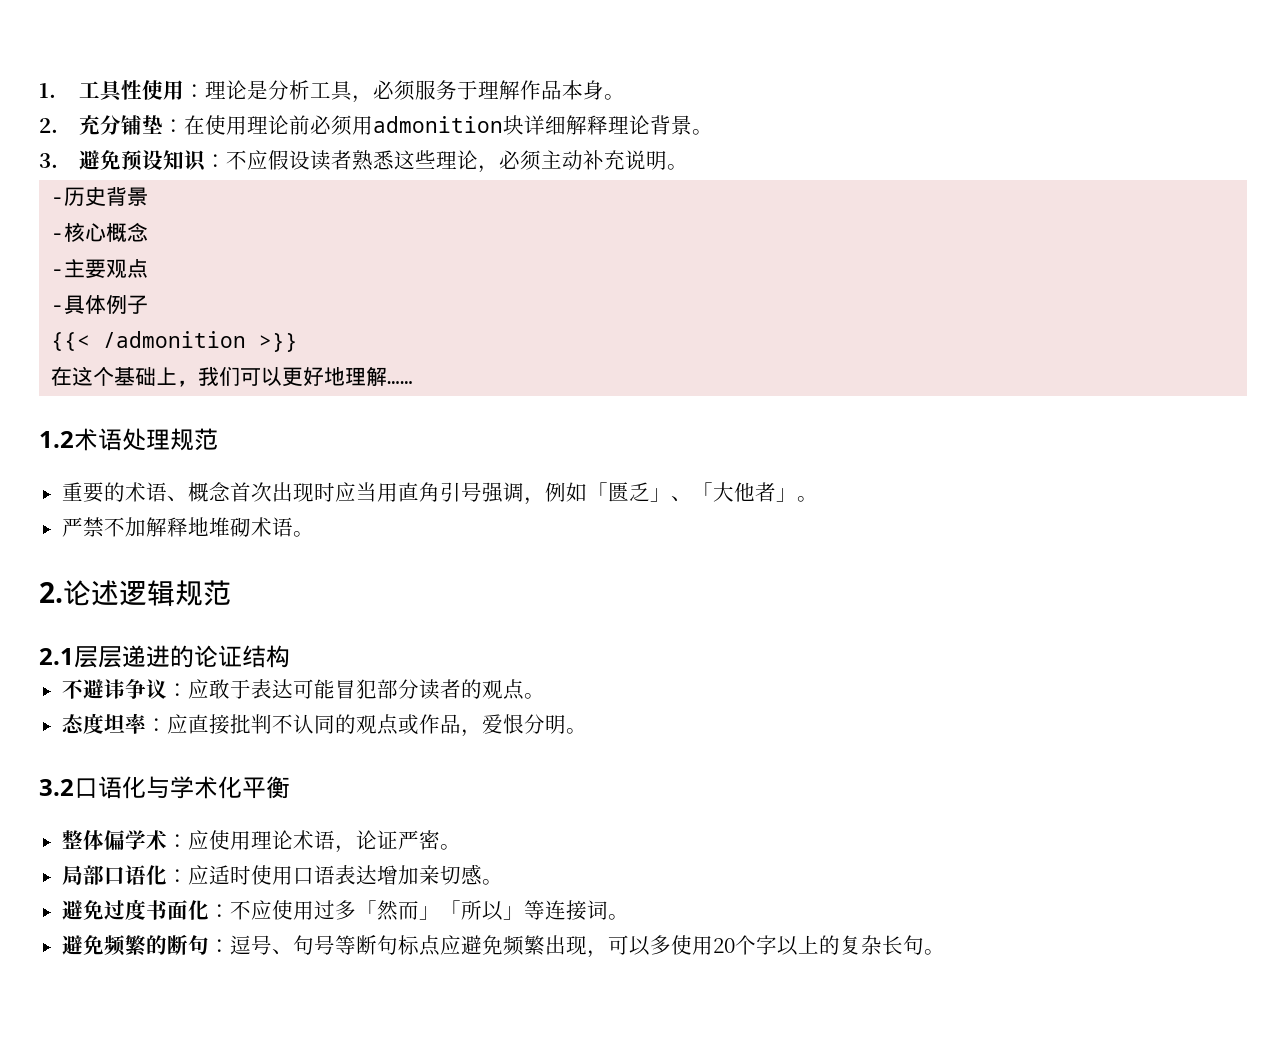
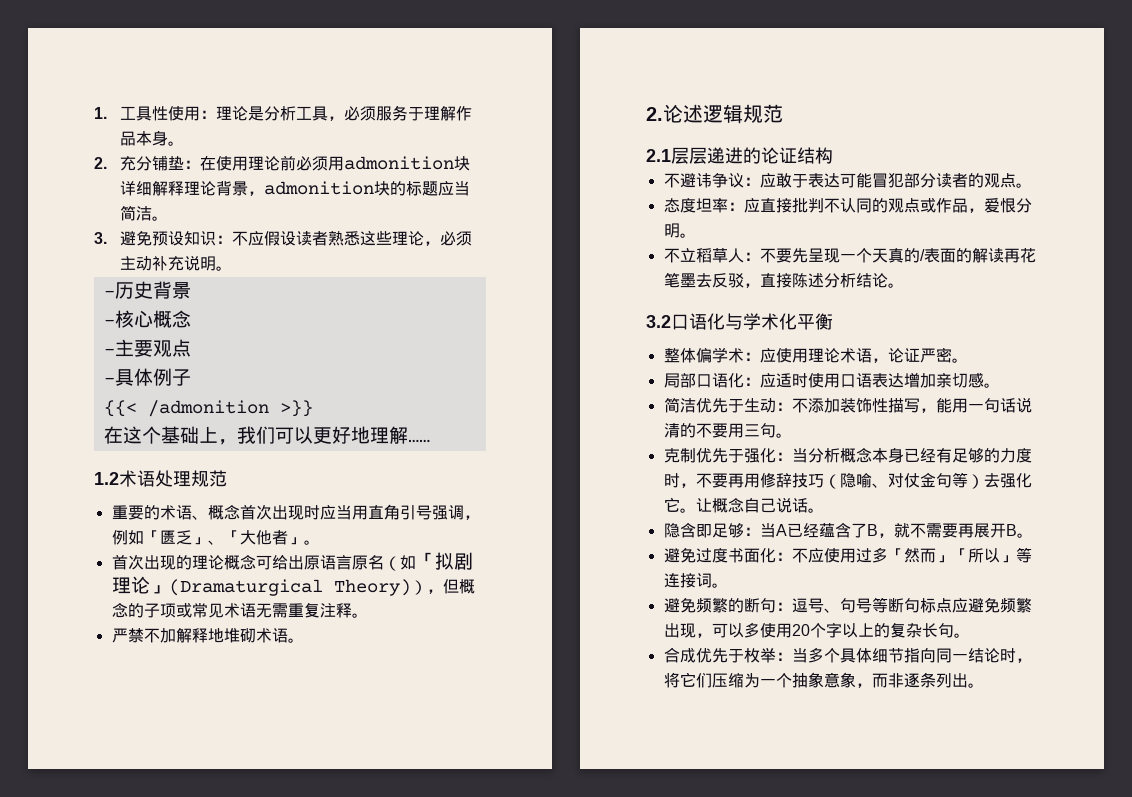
- 2.充分铺垫：在使用理论前必须用admonition块详细解释理论背景。
+ 2.充分铺垫：在使用理论前必须用admonition块详细解释理论背景，admonition块的标题应当简洁。
+ 首次出现的理论概念可给出原语言原名（如「拟剧理论」(Dramaturgical Theory)），但概念的子项或常见术语无需重复注释。
+ 不立稻草人：不要先呈现一个天真的/表面的解读再花笔墨去反驳，直接陈述分析结论。
+ 简洁优先于生动：不添加装饰性描写，能用一句话说清的不要用三句。
+ 克制优先于强化：当分析概念本身已经有足够的力度时，不要再用修辞技巧（隐喻、对仗金句等）去强化它。让概念自己说话。
+ 隐含即足够：当A已经蕴含了B，就不需要再展开B。
+ 合成优先于枚举：当多个具体细节指向同一结论时，将它们压缩为一个抽象意象，而非逐条列出。

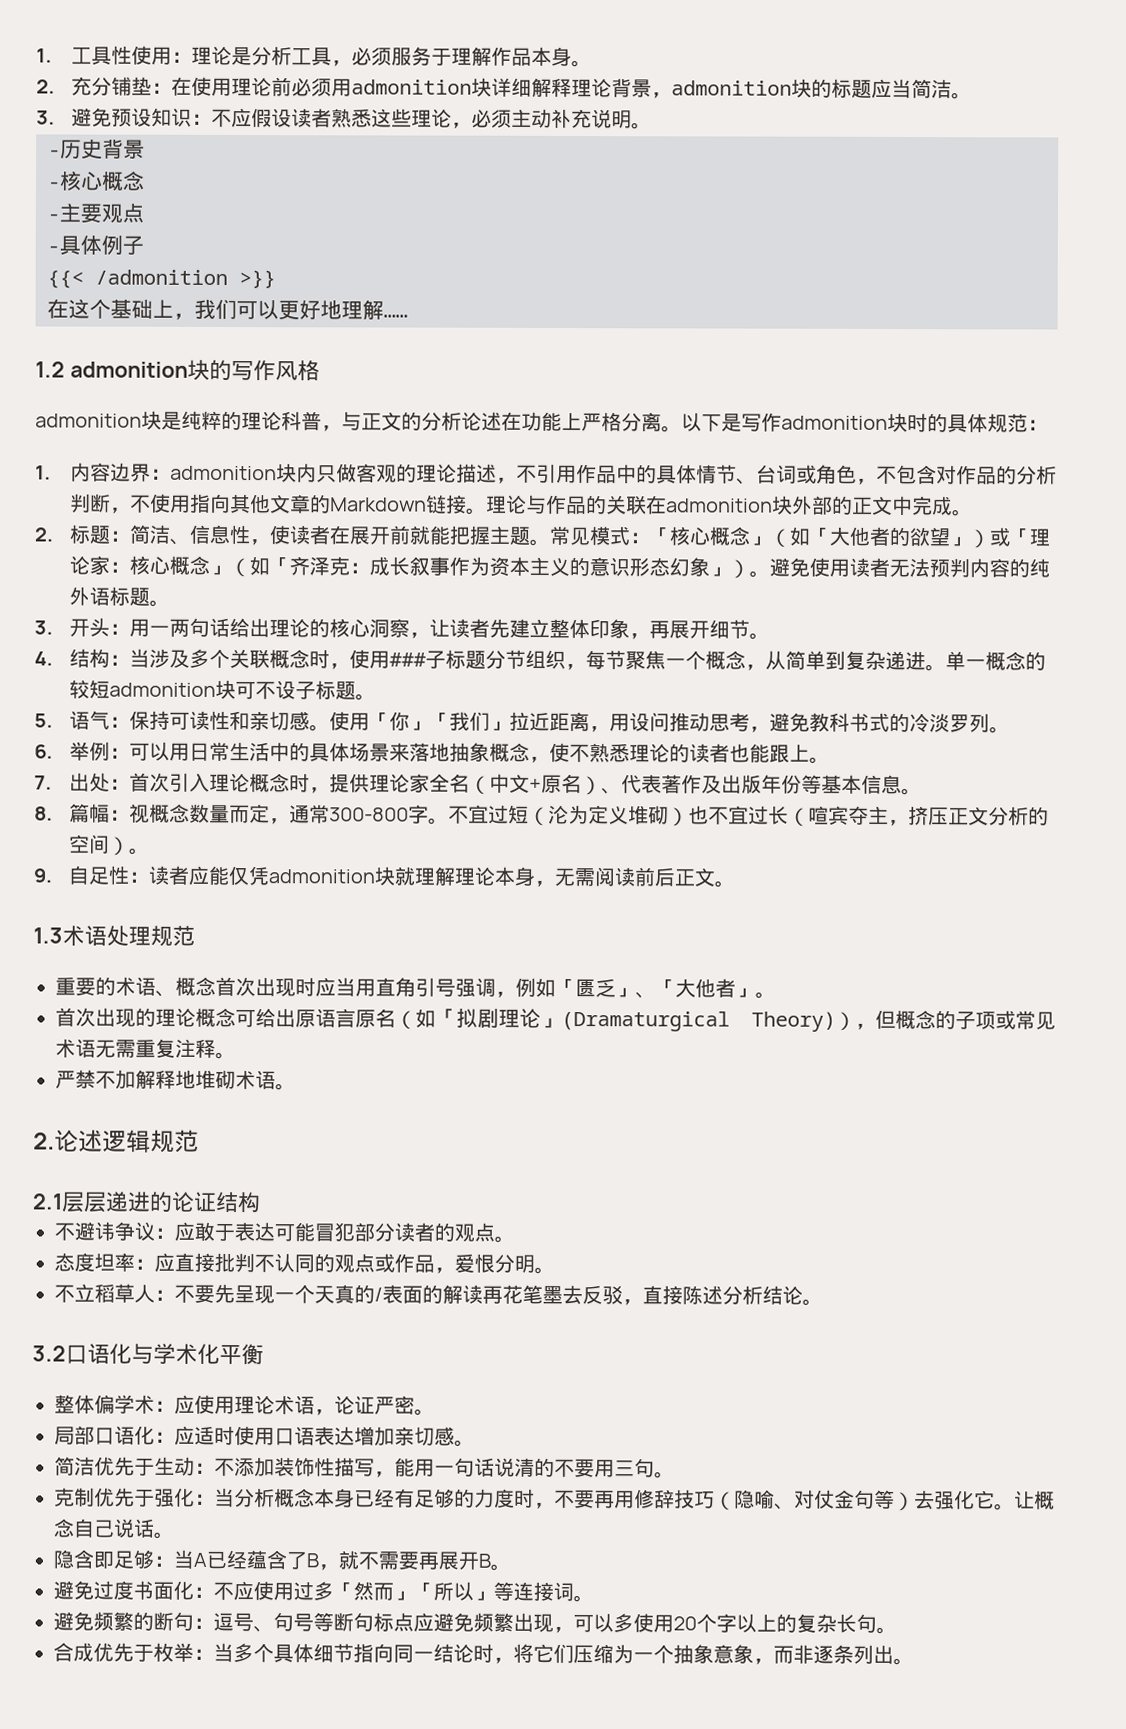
- 1.2术语处理规范
+ 1.2 admonition块的写作风格
+ admonition块是纯粹的理论科普，与正文的分析论述在功能上严格分离。以下是写作admonition块时的具体规范：
+ 1.内容边界：admonition块内只做客观的理论描述，不引用作品中的具体情节、台词或角色，不包含对作品的分析判断，不使用指向其他文章的Markdown链接。理论与作品的关联在admonition块外部的正文中完成。
+ 2.标题：简洁、信息性，使读者在展开前就能把握主题。常见模式：「核心概念」（如「大他者的欲望」）或「理论家：核心概念」（如「齐泽克：成长叙事作为资本主义的意识形态幻象」）。避免使用读者无法预判内容的纯外语标题。
+ 3.开头：用一两句话给出理论的核心洞察，让读者先建立整体印象，再展开细节。
+ 4.结构：当涉及多个关联概念时，使用###子标题分节组织，每节聚焦一个概念，从简单到复杂递进。单一概念的较短admonition块可不设子标题。
+ 5.语气：保持可读性和亲切感。使用「你」「我们」拉近距离，用设问推动思考，避免教科书式的冷淡罗列。
+ 6.举例：可以用日常生活中的具体场景来落地抽象概念，使不熟悉理论的读者也能跟上。
+ 7.出处：首次引入理论概念时，提供理论家全名（中文+原名）、代表著作及出版年份等基本信息。
+ 8.篇幅：视概念数量而定，通常300-800字。不宜过短（沦为定义堆砌）也不宜过长（喧宾夺主，挤压正文分析的空间）。
+ 9.自足性：读者应能仅凭admonition块就理解理论本身，无需阅读前后正文。
+ 1.3术语处理规范

